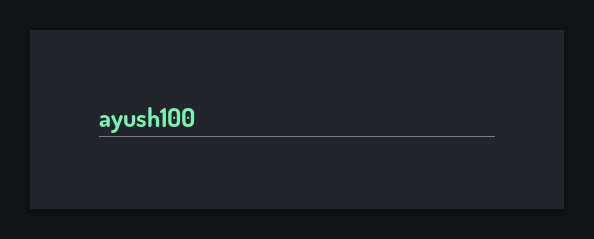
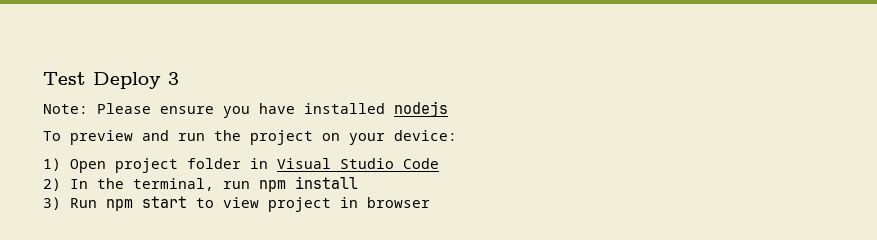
- ayush100
+ Test Deploy 3
+ Note: Please ensure you have installed nodejs
+ To preview and run the project on your device:
+ 1) Open project folder in Visual Studio Code
+ 2) In the terminal, run npm install
+ 3) Run npm start to view project in browser

